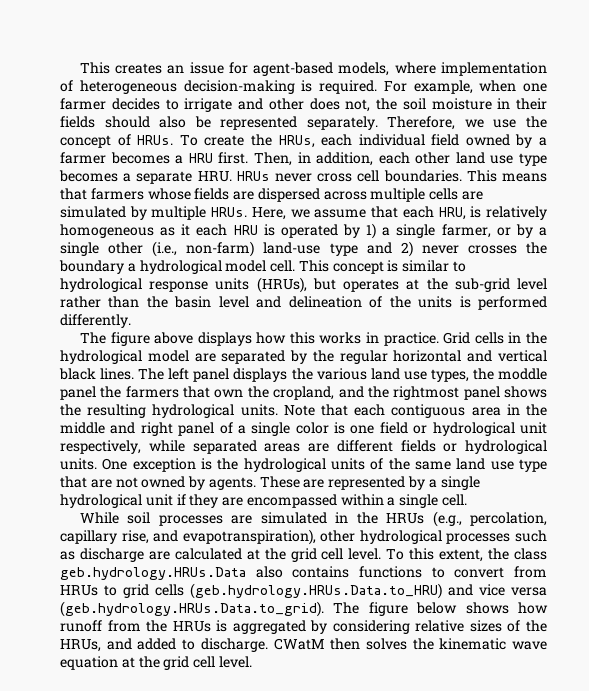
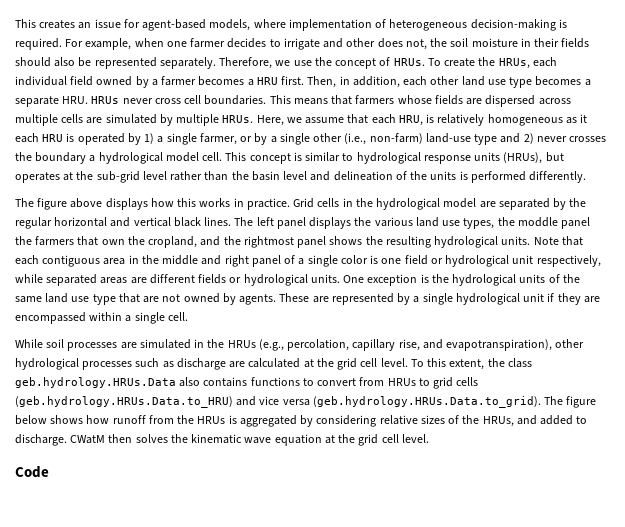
+ Code

